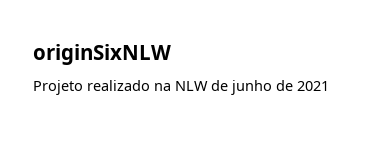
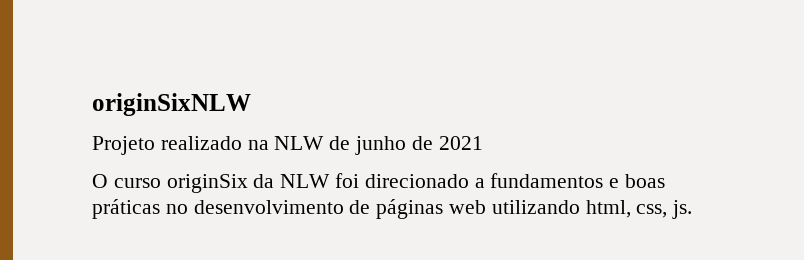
+ O curso originSix da NLW foi direcionado a fundamentos e boas práticas no desenvolvimento de páginas web utilizando html, css, js.

